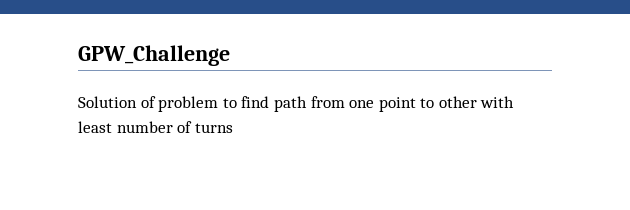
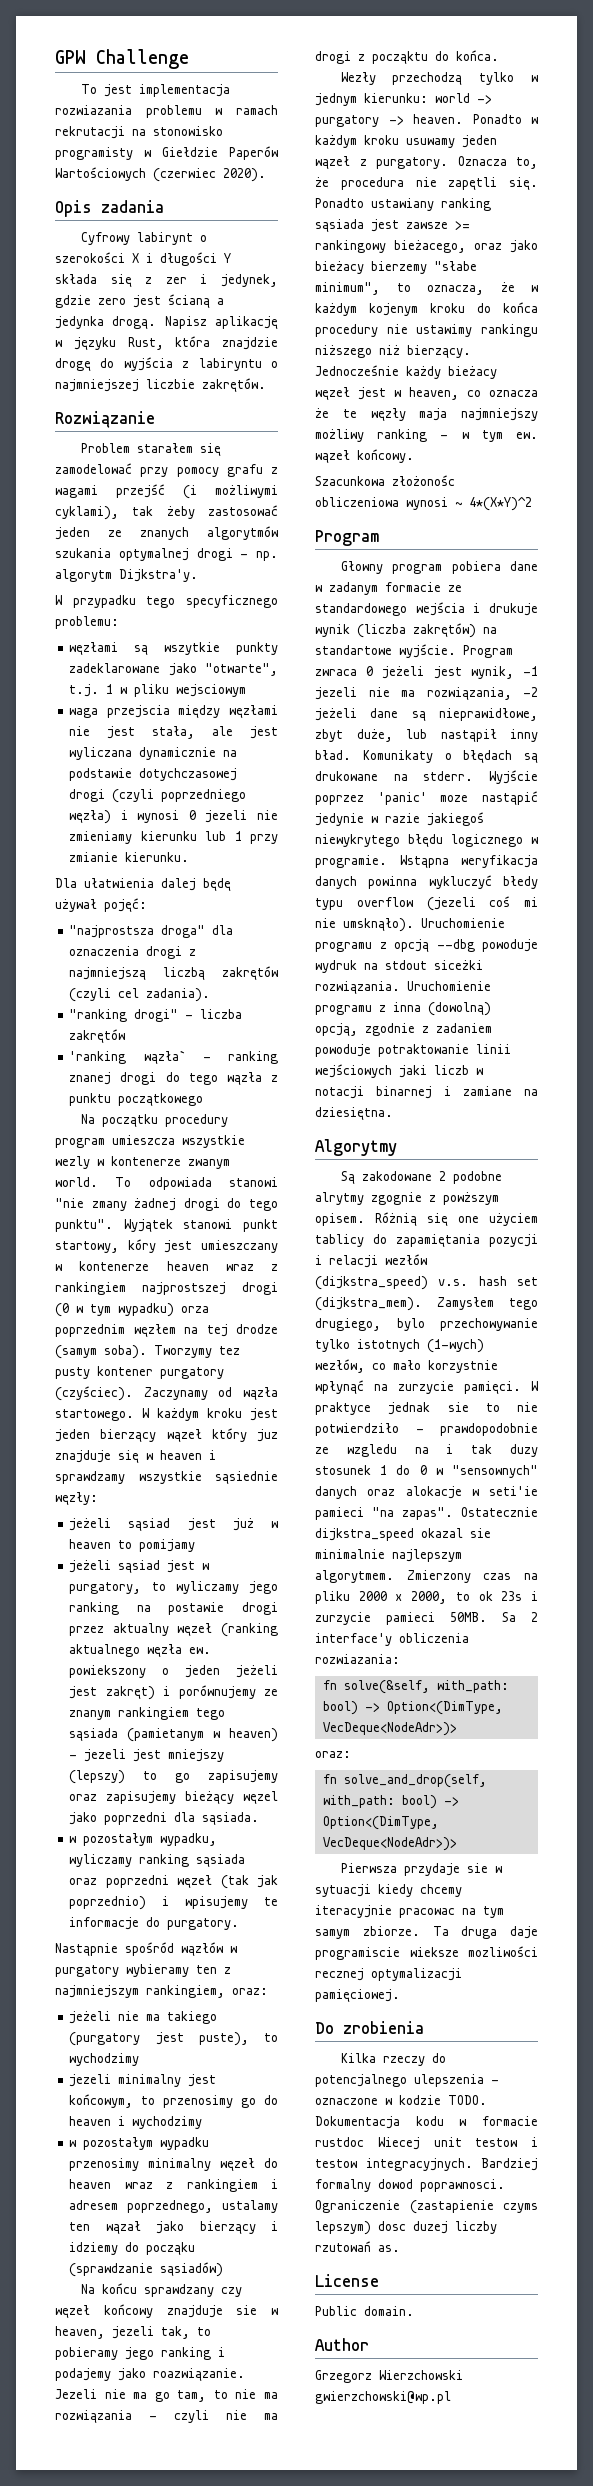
- GPW_Challenge
- Solution of problem to find path from one point to other with least number of turns
+ GPW Challenge
+ To jest implementacja rozwiazania problemu w ramach rekrutacji na stonowisko programisty w Giełdzie Paperów Wartościowych (czerwiec 2020).
+ Opis zadania
+ Cyfrowy labirynt o szerokości X i długości Y składa się z zer i jedynek, gdzie zero jest ścianą a jedynka drogą. Napisz aplikację w języku Rust, która znajdzie drogę do wyjścia z labiryntu o najmniejszej liczbie zakrętów.
+ Rozwiązanie
+ Problem starałem się zamodelować przy pomocy grafu z wagami przejść (i możliwymi cyklami), tak żeby zastosować jeden ze znanych algorytmów szukania optymalnej drogi - np. algorytm Dijkstra'y.
+ W przypadku tego specyficznego problemu:
+ węzłami są wszytkie punkty zadeklarowane jako "otwarte", t.j. 1 w pliku wejsciowym
+ waga przejscia między węzłami nie jest stała, ale jest wyliczana dynamicznie na podstawie dotychczasowej drogi (czyli poprzedniego węzła) i wynosi 0 jezeli nie zmieniamy kierunku lub 1 przy zmianie kierunku.
+ Dla ułatwienia dalej będę używał pojęć:
+ "najprostsza droga" dla oznaczenia drogi z najmniejszą liczbą zakrętów (czyli cel zadania).
+ "ranking drogi" - liczba zakrętów
+ 'ranking wązła` - ranking znanej drogi do tego wązła z punktu początkowego
+ Na początku procedury program umieszcza wszystkie wezly w kontenerze zwanym world. To odpowiada stanowi "nie zmany żadnej drogi do tego punktu". Wyjątek stanowi punkt startowy, kóry jest umieszczany w kontenerze heaven wraz z rankingiem najprostszej drogi (0 w tym wypadku) orza poprzednim węzłem na tej drodze (samym soba). Tworzymy tez pusty kontener purgatory (czyściec). Zaczynamy od wązła startowego. W każdym kroku jest jeden bierzący wązeł który juz znajduje się w heaven i sprawdzamy wszystkie sąsiednie węzły:
+ jeżeli sąsiad jest już w heaven to pomijamy
+ jeżeli sąsiad jest w purgatory, to wyliczamy jego ranking na postawie drogi przez aktualny węzeł (ranking aktualnego węzła ew. powiekszony o jeden jeżeli jest zakręt) i porównujemy ze znanym rankingiem tego sąsiada (pamietanym w heaven) - jezeli jest mniejszy (lepszy) to go zapisujemy oraz zapisujemy bieżący węzel jako poprzedni dla sąsiada.
+ w pozostałym wypadku, wyliczamy ranking sąsiada oraz poprzedni węzeł (tak jak poprzednio) i wpisujemy te informacje do purgatory.
+ Nastąpnie spośród wązłów w purgatory wybieramy ten z najmniejszym rankingiem, oraz:
+ jeżeli nie ma takiego (purgatory jest puste), to wychodzimy
+ jezeli minimalny jest końcowym, to przenosimy go do heaven i wychodzimy
+ w pozostałym wypadku przenosimy minimalny węzeł do heaven wraz z rankingiem i adresem poprzednego, ustalamy ten wązał jako bierzący i idziemy do począku (sprawdzanie sąsiadów)
+ Na końcu sprawdzany czy węzeł końcowy znajduje sie w heaven, jezeli tak, to pobieramy jego ranking i podajemy jako roazwiązanie. Jezeli nie ma go tam, to nie ma rozwiązania - czyli nie ma drogi z począktu do końca.
+ Wezły przechodzą tylko w jednym kierunku: world -> purgatory -> heaven. Ponadto w każdym kroku usuwamy jeden wązeł z purgatory. Oznacza to, że procedura nie zapętli się. Ponadto ustawiany ranking sąsiada jest zawsze >= rankingowy bieżacego, oraz jako bieżacy bierzemy "słabe minimum", to oznacza, że w każdym kojenym kroku do końca procedury nie ustawimy rankingu niższego niż bierzący. Jednocześnie każdy bieżacy węzeł jest w heaven, co oznacza że te węzły maja najmniejszy możliwy ranking - w tym ew. wązeł końcowy.
+ Szacunkowa złożonośc obliczeniowa wynosi ~ 4*(X*Y)^2
+ Program
+ Głowny program pobiera dane w zadanym formacie ze standardowego wejścia i drukuje wynik (liczba zakrętów) na standartowe wyjście. Program zwraca 0 jeżeli jest wynik, -1 jezeli nie ma rozwiązania, -2 jeżeli dane są nieprawidłowe, zbyt duże, lub nastąpił inny bład. Komunikaty o błędach są drukowane na stderr. Wyjście poprzez 'panic' moze nastąpić jedynie w razie jakiegoś niewykrytego błędu logicznego w programie. Wstąpna weryfikacja danych powinna wykluczyć błedy typu overflow (jezeli coś mi nie umsknąło). Uruchomienie programu z opcją --dbg powoduje wydruk na stdout siceżki rozwiązania. Uruchomienie programu z inna (dowolną) opcją, zgodnie z zadaniem powoduje potraktowanie linii wejściowych jaki liczb w notacji binarnej i zamiane na dziesiętna.
+ Algorytmy
+ Są zakodowane 2 podobne alrytmy zgognie z powższym opisem. Różnią się one użyciem tablicy do zapamiętania pozycji i relacji wezłów (dijkstra_speed) v.s. hash set (dijkstra_mem). Zamysłem tego drugiego, bylo przechowywanie tylko istotnych (1-wych) wezłów, co mało korzystnie wpłynąć na zurzycie pamięci. W praktyce jednak sie to nie potwierdziło - prawdopodobnie ze wzgledu na i tak duzy stosunek 1 do 0 w "sensownych" danych oraz alokacje w seti'ie pamieci "na zapas". Ostatecznie dijkstra_speed okazal sie minimalnie najlepszym algorytmem. Zmierzony czas na pliku 2000 x 2000, to ok 23s i zurzycie pamieci 50MB. Sa 2 interface'y obliczenia rozwiazania:
+ fn solve(&self, with_path: bool) -> Option<(DimType, VecDeque<NodeAdr>)>
+ oraz:
+ fn solve_and_drop(self, with_path: bool) -> Option<(DimType, VecDeque<NodeAdr>)>
+ Pierwsza przydaje sie w sytuacji kiedy chcemy iteracyjnie pracowac na tym samym zbiorze. Ta druga daje programiscie wieksze mozliwości recznej optymalizacji pamięciowej.
+ Do zrobienia
+ Kilka rzeczy do potencjalnego ulepszenia - oznaczone w kodzie TODO. Dokumentacja kodu w formacie rustdoc Wiecej unit testow i testow integracyjnych. Bardziej formalny dowod poprawnosci. Ograniczenie (zastapienie czyms lepszym) dosc duzej liczby rzutowań as.
+ License
+ Public domain.
+ Author
+ Grzegorz Wierzchowski gwierzchowski@wp.pl

